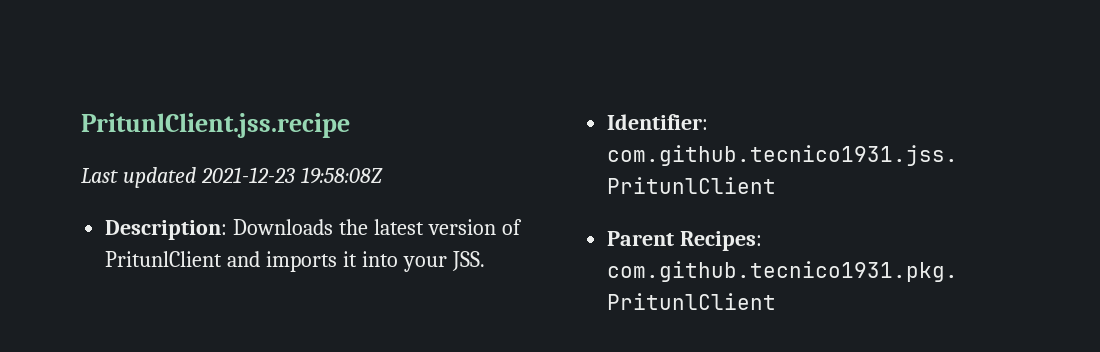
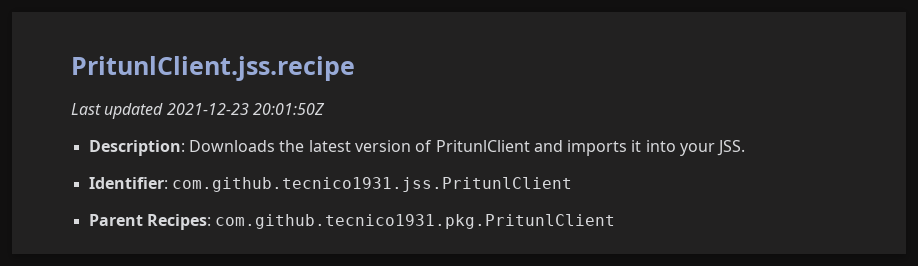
- Last updated 2021-12-23 19:58:08Z
+ Last updated 2021-12-23 20:01:50Z

